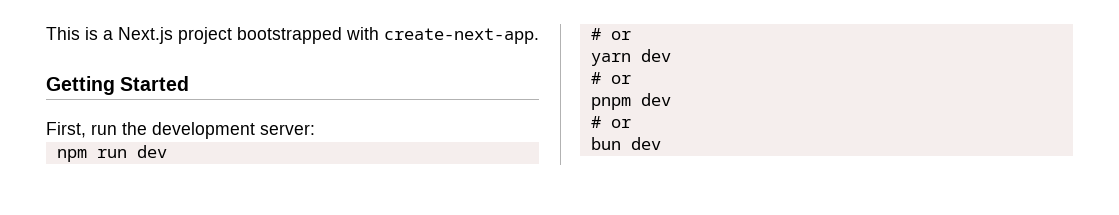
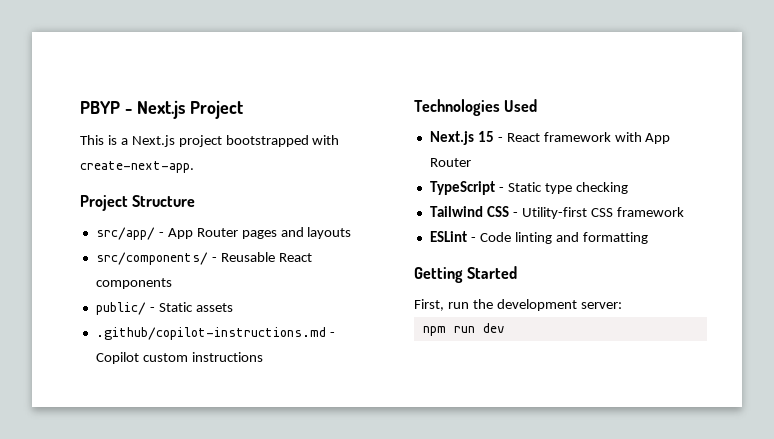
+ PBYP - Next.js Project
+ Project Structure
+ src/app/ - App Router pages and layouts
+ src/components/ - Reusable React components
+ public/ - Static assets
+ .github/copilot-instructions.md - Copilot custom instructions
+ Technologies Used
+ Next.js 15 - React framework with App Router
+ TypeScript - Static type checking
+ Tailwind CSS - Utility-first CSS framework
+ ESLint - Code linting and formatting
  npm run dev
- # or
- yarn dev
- # or
- pnpm dev
- # or
- bun dev

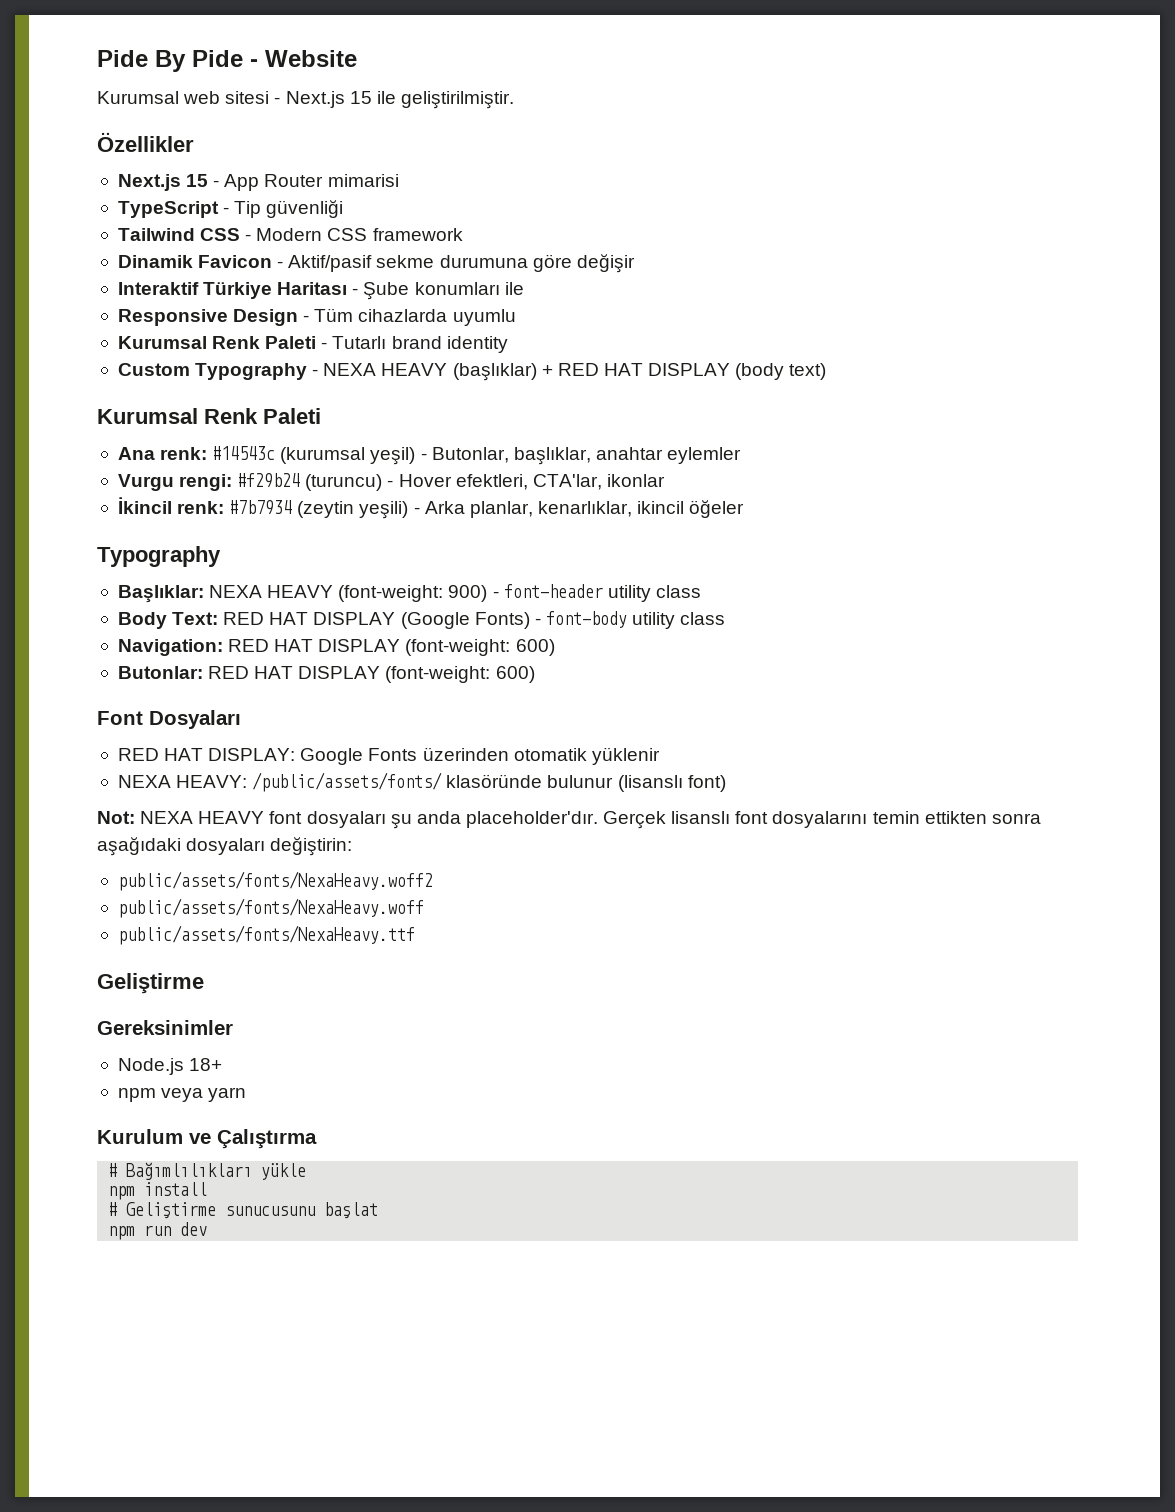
- PBYP - Next.js Project
- This is a Next.js project bootstrapped with create-next-app.
- Project Structure
- src/app/ - App Router pages and layouts
- src/components/ - Reusable React components
- public/ - Static assets
- .github/copilot-instructions.md - Copilot custom instructions
- Technologies Used
+ Pide By Pide - Website
+ Kurumsal web sitesi - Next.js 15 ile geliştirilmiştir.
+ Özellikler
- Next.js 15 - React framework with App Router
+ Next.js 15 - App Router mimarisi
- TypeScript - Static type checking
+ TypeScript - Tip güvenliği
- Tailwind CSS - Utility-first CSS framework
+ Tailwind CSS - Modern CSS framework
- ESLint - Code linting and formatting
- Getting Started
- First, run the development server:
+ Dinamik Favicon - Aktif/pasif sekme durumuna göre değişir
+ Interaktif Türkiye Haritası - Şube konumları ile
+ Responsive Design - Tüm cihazlarda uyumlu
+ Kurumsal Renk Paleti - Tutarlı brand identity
+ Custom Typography - NEXA HEAVY (başlıklar) + RED HAT DISPLAY (body text)
+ Kurumsal Renk Paleti
+ Ana renk: #14543c (kurumsal yeşil) - Butonlar, başlıklar, anahtar eylemler
+ Vurgu rengi: #f29b24 (turuncu) - Hover efektleri, CTA'lar, ikonlar
+ İkincil renk: #7b7934 (zeytin yeşili) - Arka planlar, kenarlıklar, ikincil öğeler
+ Typography
+ Başlıklar: NEXA HEAVY (font-weight: 900) - font-header utility class
+ Body Text: RED HAT DISPLAY (Google Fonts) - font-body utility class
+ Navigation: RED HAT DISPLAY (font-weight: 600)
+ Butonlar: RED HAT DISPLAY (font-weight: 600)
+ Font Dosyaları
+ RED HAT DISPLAY: Google Fonts üzerinden otomatik yüklenir
+ NEXA HEAVY: /public/assets/fonts/ klasöründe bulunur (lisanslı font)
+ Not: NEXA HEAVY font dosyaları şu anda placeholder'dır. Gerçek lisanslı font dosyalarını temin ettikten sonra aşağıdaki dosyaları değiştirin:
+ public/assets/fonts/NexaHeavy.woff2
+ public/assets/fonts/NexaHeavy.woff
+ public/assets/fonts/NexaHeavy.ttf
+ Geliştirme
+ Gereksinimler
+ Node.js 18+
+ npm veya yarn
+ Kurulum ve Çalıştırma
+ # Bağımlılıkları yükle
+ npm install
+ # Geliştirme sunucusunu başlat

